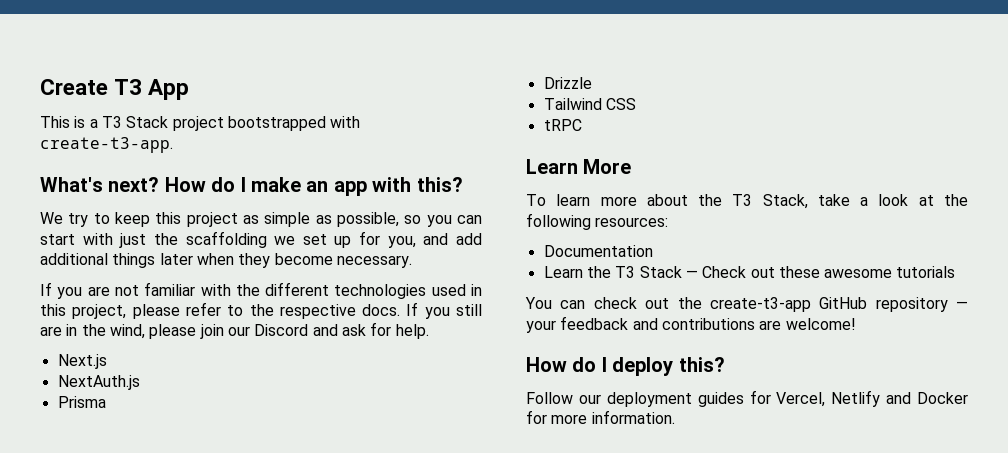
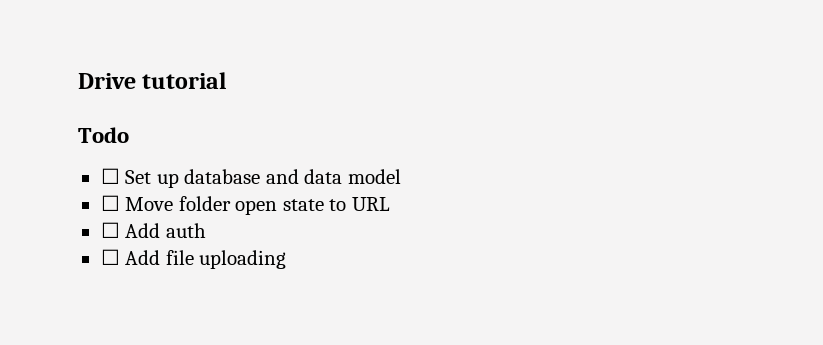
- Create T3 App
- This is a T3 Stack project bootstrapped with create-t3-app.
- What's next? How do I make an app with this?
- We try to keep this project as simple as possible, so you can start with just the scaffolding we set up for you, and add additional things later when they become necessary.
- If you are not familiar with the different technologies used in this project, please refer to the respective docs. If you still are in the wind, please join our Discord and ask for help.
- Next.js
- NextAuth.js
- Prisma
- Drizzle
- Tailwind CSS
- tRPC
- Learn More
- To learn more about the T3 Stack, take a look at the following resources:
- Documentation
- Learn the T3 Stack — Check out these awesome tutorials
- You can check out the create-t3-app GitHub repository — your feedback and contributions are welcome!
- How do I deploy this?
- Follow our deployment guides for Vercel, Netlify and Docker for more information.
+ Drive tutorial
+ Todo
+ ☐ Set up database and data model
+ ☐ Move folder open state to URL
+ ☐ Add auth
+ ☐ Add file uploading

